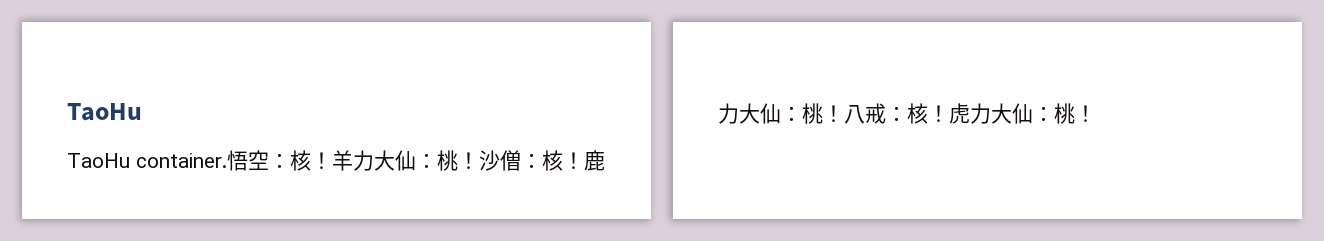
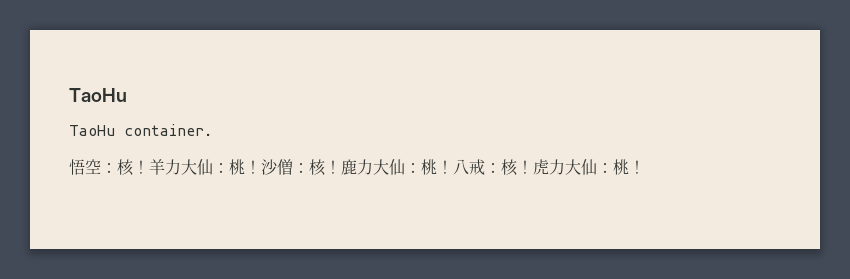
- TaoHu container.悟空：核！
+ TaoHu container.
+ 悟空：核！

